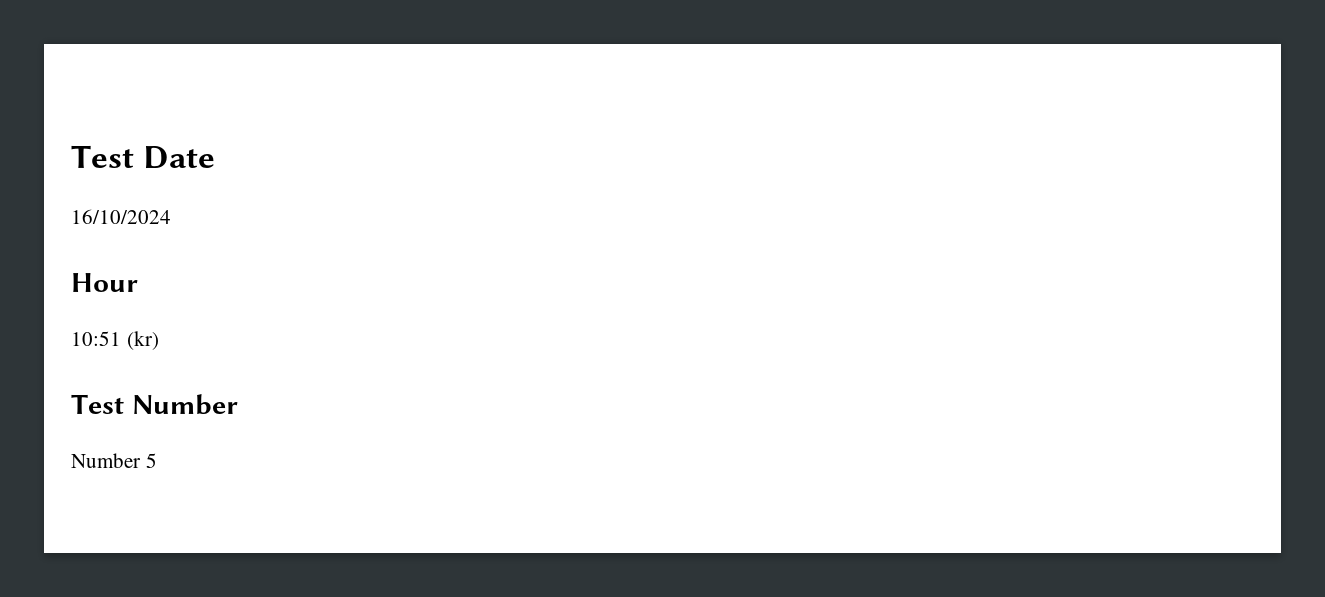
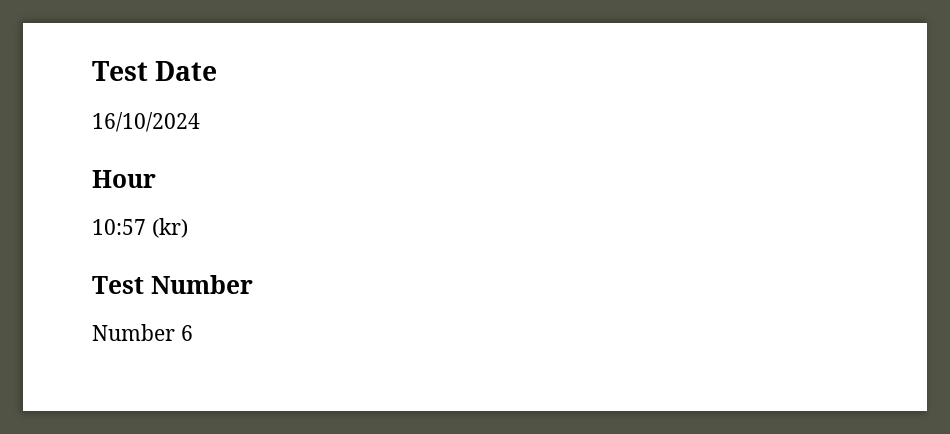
- 10:51 (kr)
+ 10:57 (kr)
- Number 5
+ Number 6

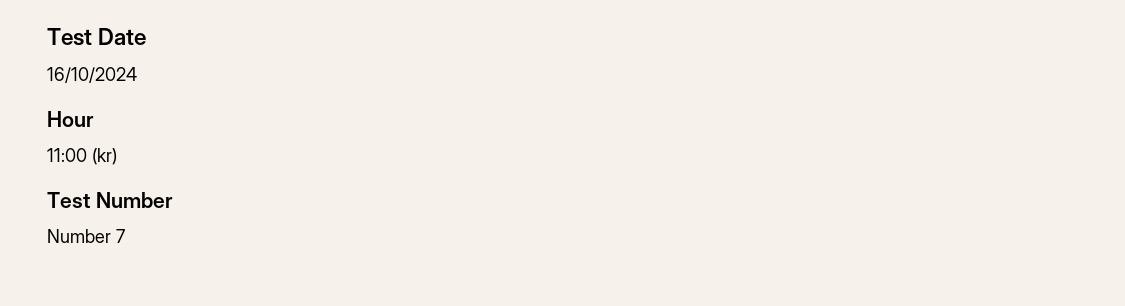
- 10:57 (kr)
+ 11:00 (kr)
- Number 6
+ Number 7

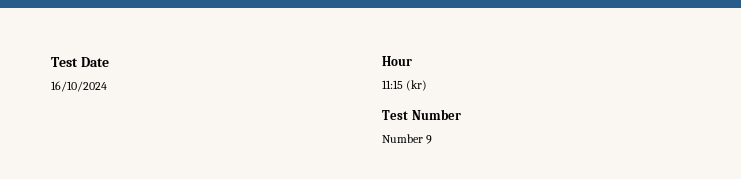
- 11:00 (kr)
+ 11:15 (kr)
- Number 7
+ Number 9

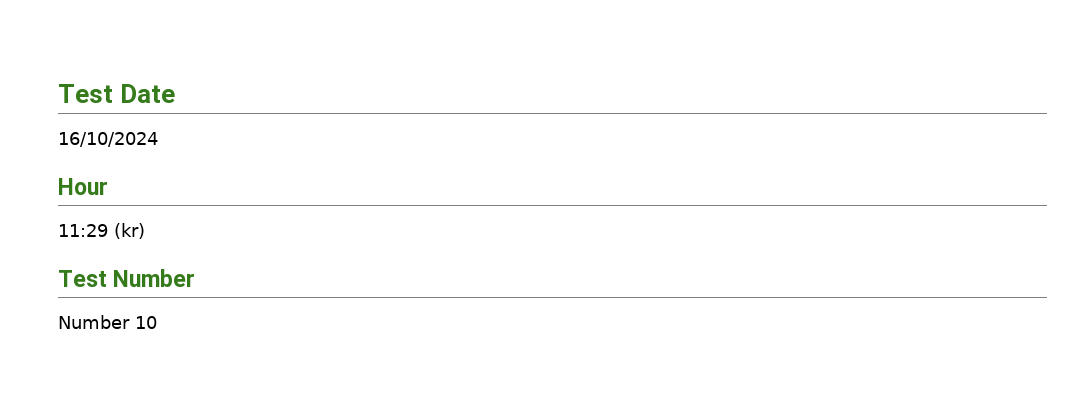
- 11:15 (kr)
+ 11:29 (kr)
- Number 9
+ Number 10

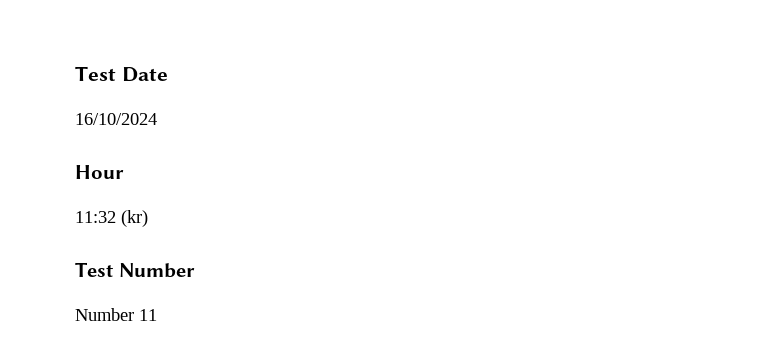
- 11:29 (kr)
+ 11:32 (kr)
- Number 10
+ Number 11

